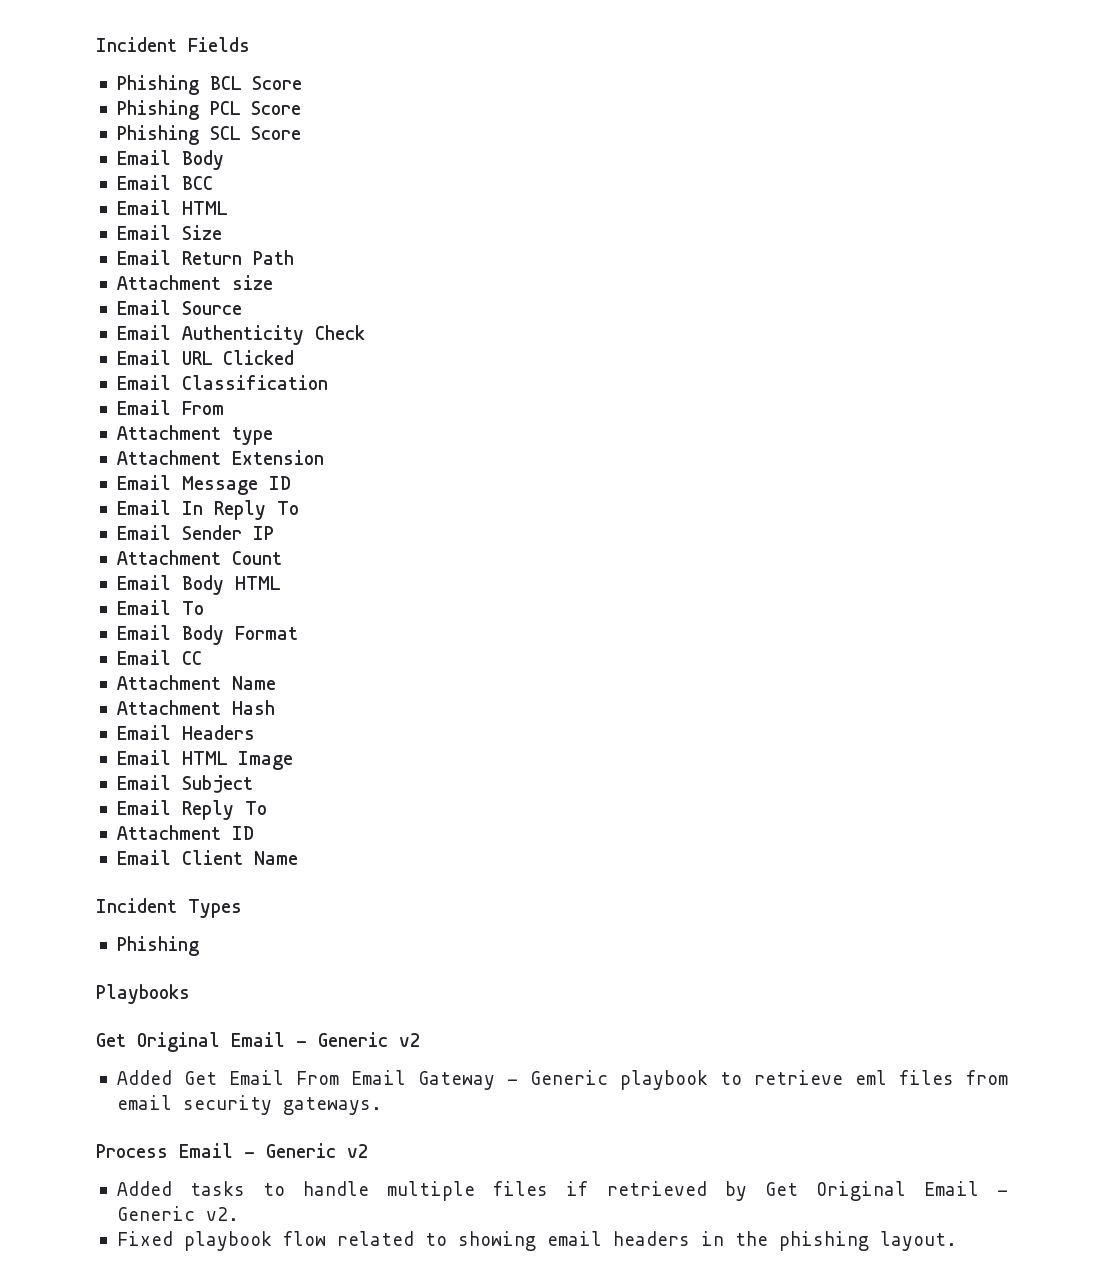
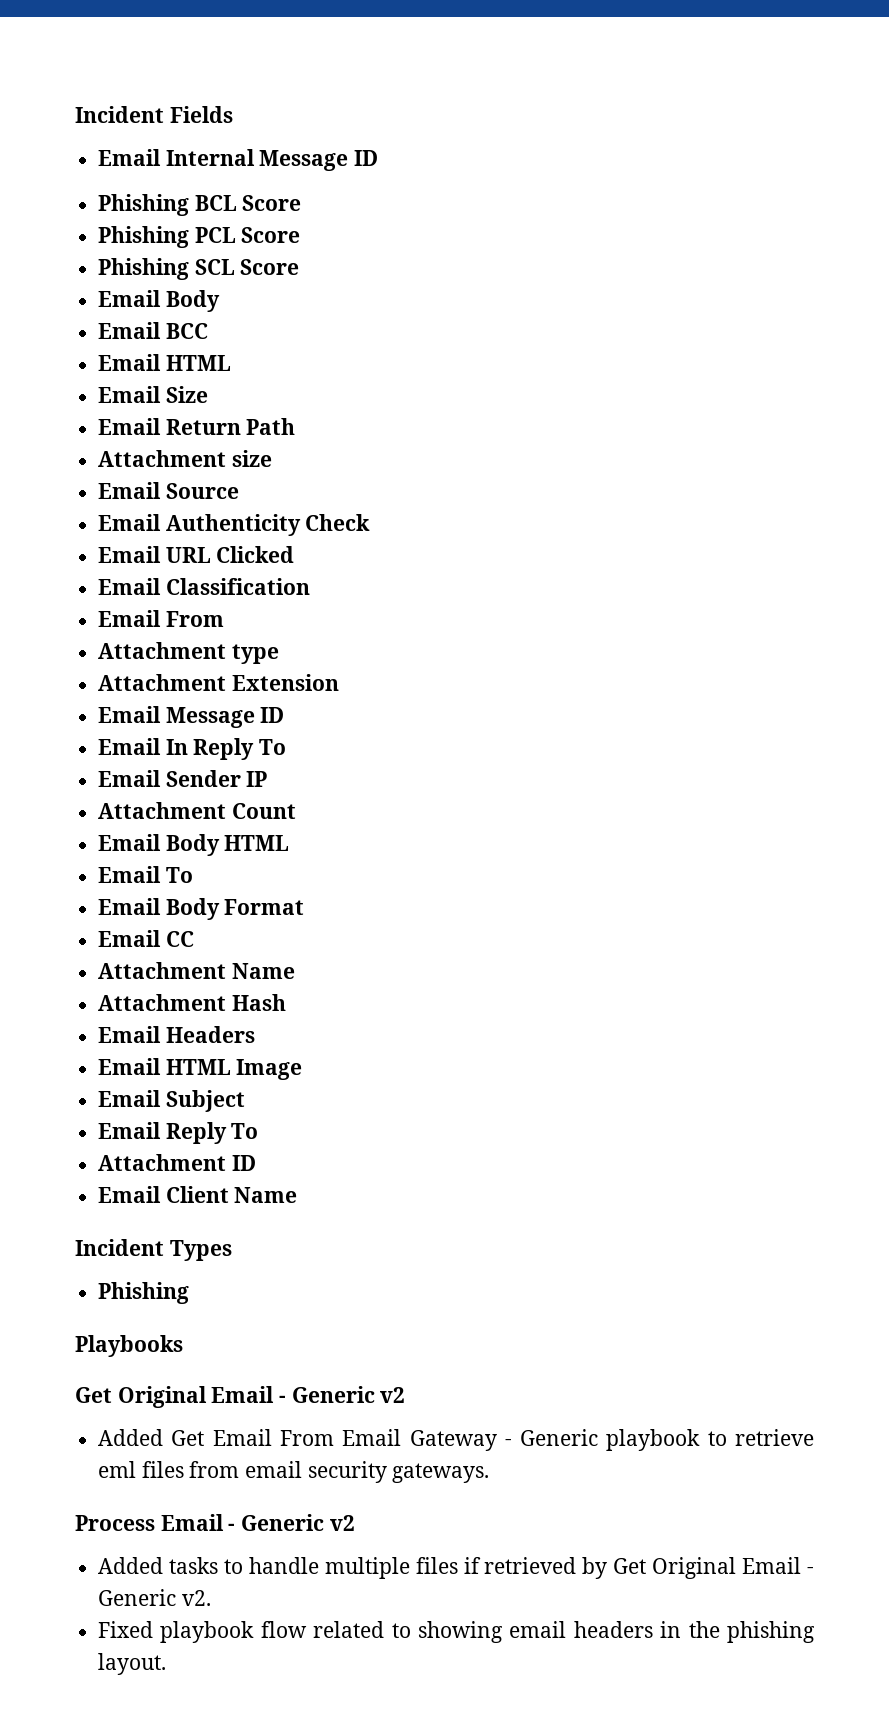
+ Email Internal Message ID

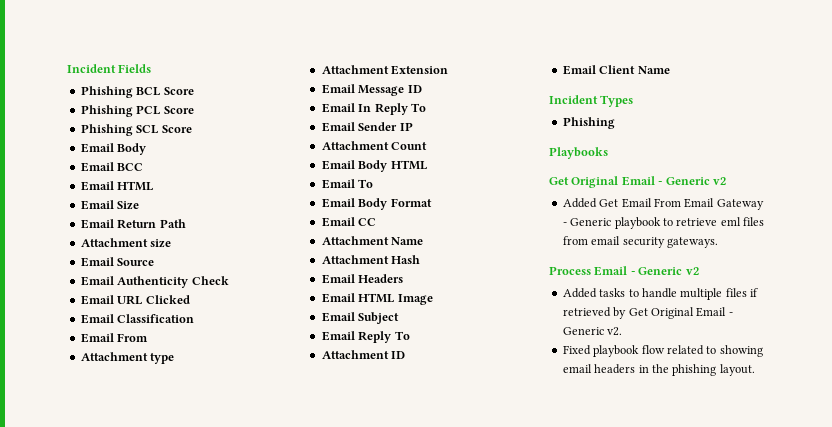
- Email Internal Message ID

